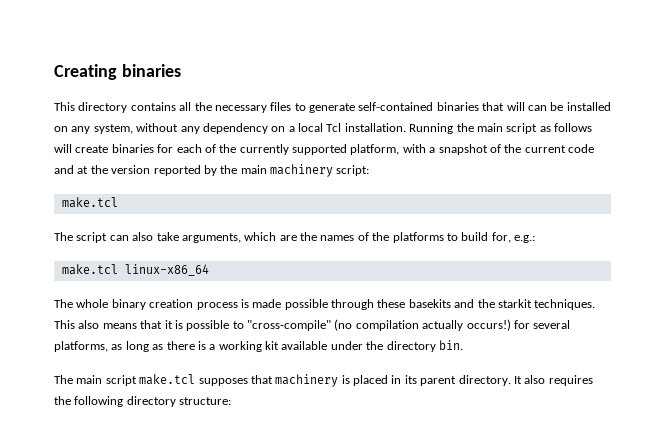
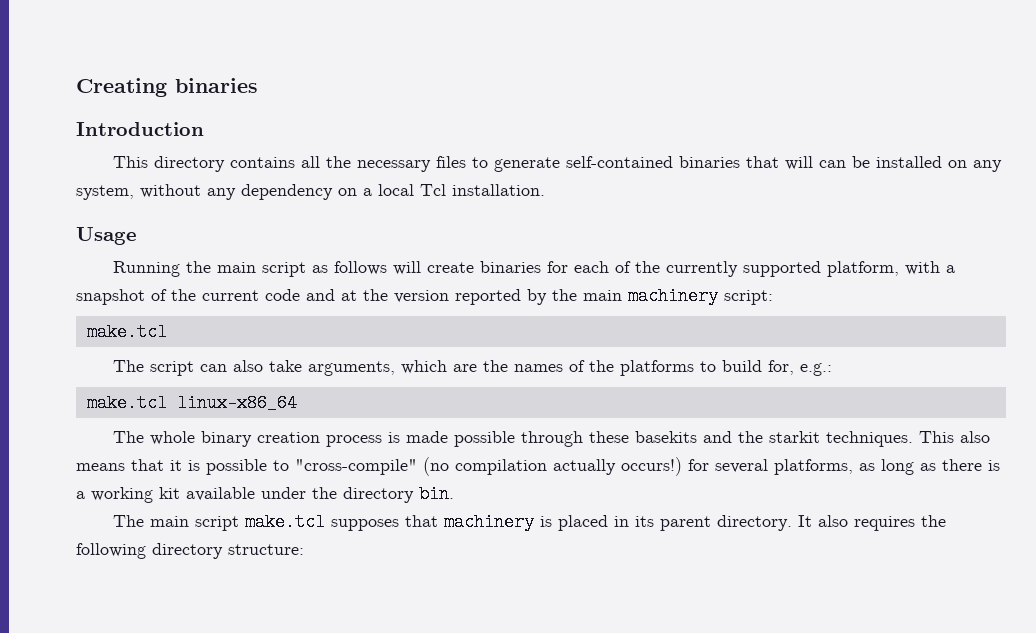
+ Introduction
- This directory contains all the necessary files to generate self-contained binaries that will can be installed on any system, without any dependency on a local Tcl installation. Running the main script as follows will create binaries for each of the currently supported platform, with a snapshot of the current code and at the version reported by the main machinery script:
+ This directory contains all the necessary files to generate self-contained binaries that will can be installed on any system, without any dependency on a local Tcl installation.
+ Usage
+ Running the main script as follows will create binaries for each of the currently supported platform, with a snapshot of the current code and at the version reported by the main machinery script:

